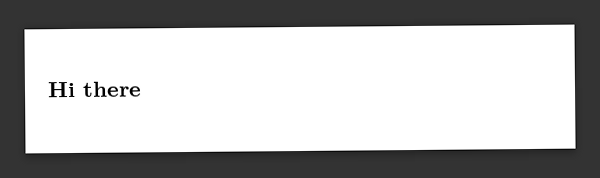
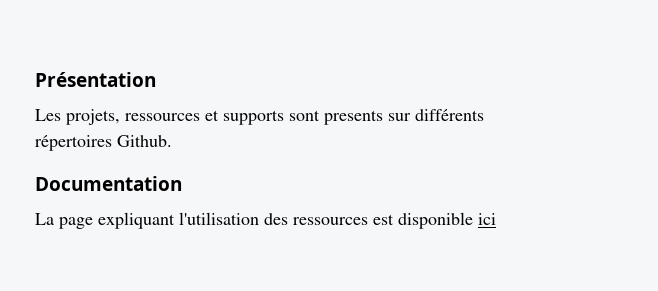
- Hi there
+ Présentation
+ Les projets, ressources et supports sont presents sur différents répertoires Github.
+ Documentation
+ La page expliquant l'utilisation des ressources est disponible ici

